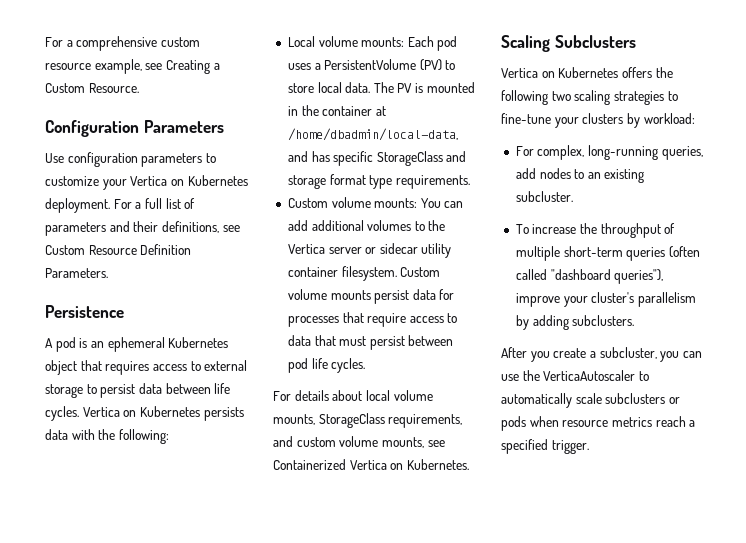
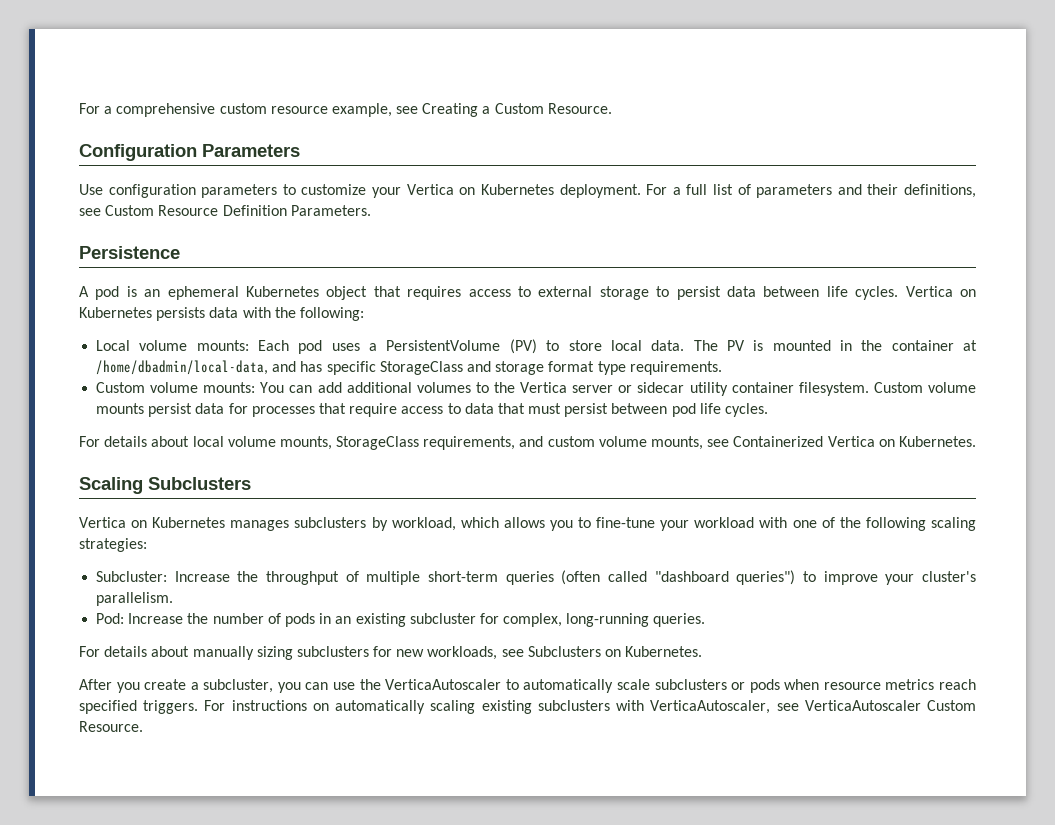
- Vertica on Kubernetes offers the following two scaling strategies to fine-tune your clusters by workload:
- For complex, long-running queries, add nodes to an existing subcluster.
- To increase the throughput of multiple short-term queries (often called "dashboard queries"), improve your cluster's parallelism by adding subclusters.
+ Vertica on Kubernetes manages subclusters by workload, which allows you to fine-tune your workload with one of the following scaling strategies:
+ Subcluster: Increase the throughput of multiple short-term queries (often called "dashboard queries") to improve your cluster's parallelism.
+ Pod: Increase the number of pods in an existing subcluster for complex, long-running queries.
+ For details about manually sizing subclusters for new workloads, see Subclusters on Kubernetes.
- After you create a subcluster, you can use the VerticaAutoscaler to automatically scale subclusters or pods when resource metrics reach a specified trigger.
+ After you create a subcluster, you can use the VerticaAutoscaler to automatically scale subclusters or pods when resource metrics reach specified triggers. For instructions on automatically scaling existing subclusters with VerticaAutoscaler, see VerticaAutoscaler Custom Resource.

